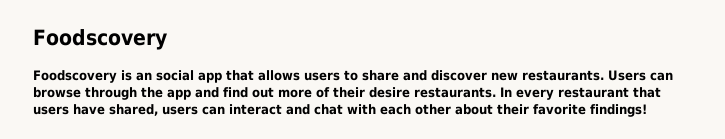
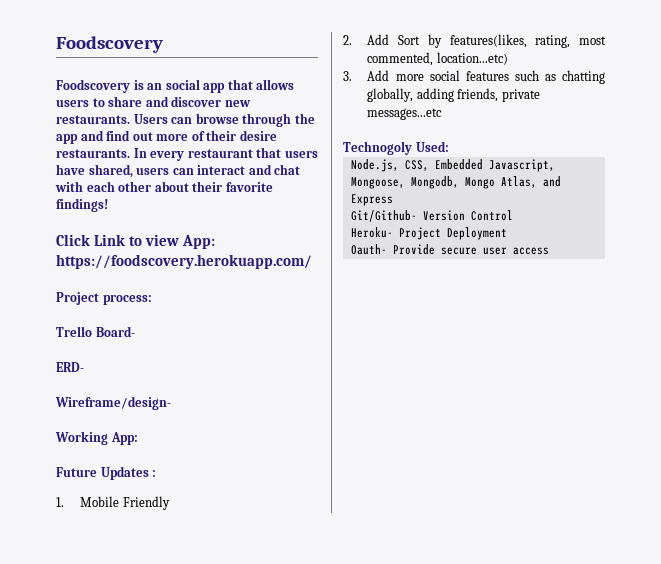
+ Click Link to view App: https://foodscovery.herokuapp.com/
+ Project process:
+ Trello Board-
+ ERD-
+ Wireframe/design-
+ Working App:
+ Future Updates :
+ 1. Mobile Friendly
+ 2. Add Sort by features(likes, rating, most commented, location...etc)
+ 3. Add more social features such as chatting globally, adding friends, private messages...etc
+ Technogoly Used:
+ Node.js, CSS, Embedded Javascript, Mongoose, Mongodb, Mongo Atlas, and Express
+ Git/Github- Version Control
+ Heroku- Project Deployment
+ Oauth- Provide secure user access

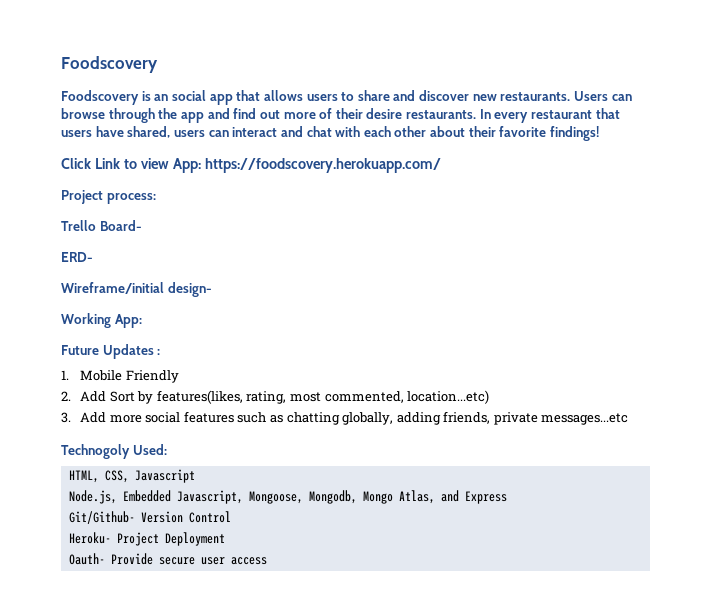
- Wireframe/design-
+ Wireframe/initial design-
+ HTML, CSS, Javascript
- Node.js, CSS, Embedded Javascript, Mongoose, Mongodb, Mongo Atlas, and Express
+ Node.js, Embedded Javascript, Mongoose, Mongodb, Mongo Atlas, and Express

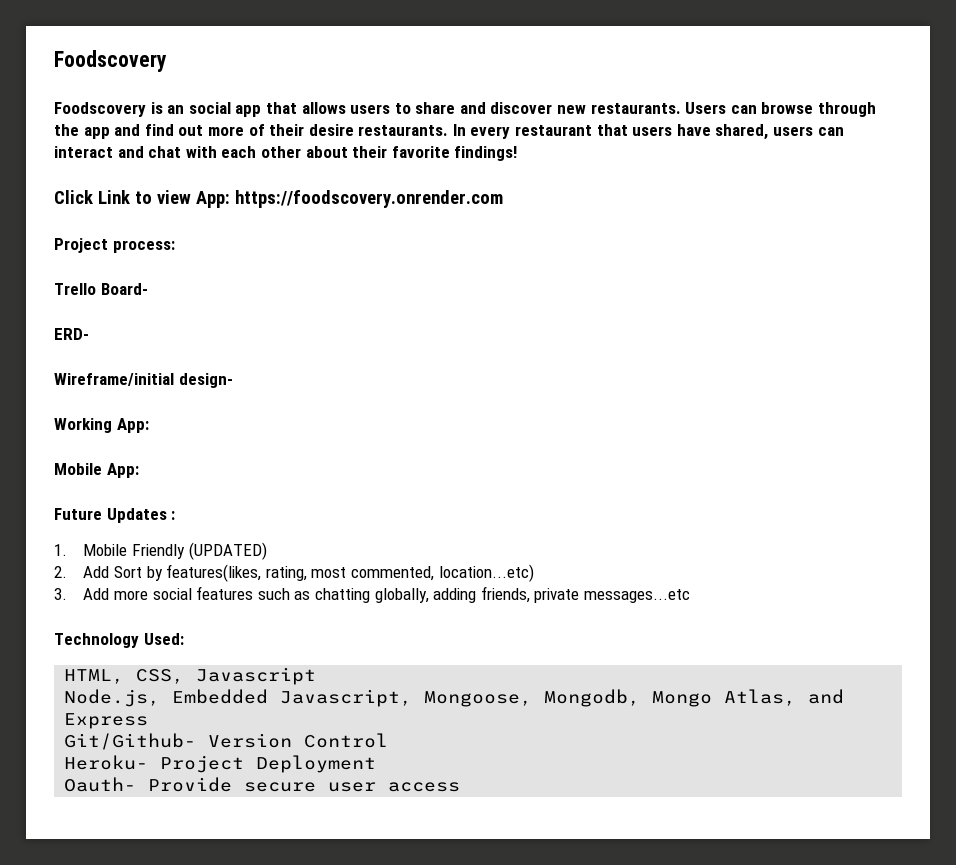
- Click Link to view App: https://foodscovery.herokuapp.com/
+ Click Link to view App: https://foodscovery.onrender.com
+ Mobile App:
- 1. Mobile Friendly
+ 1. Mobile Friendly (UPDATED)
- Technogoly Used:
+ Technology Used:

